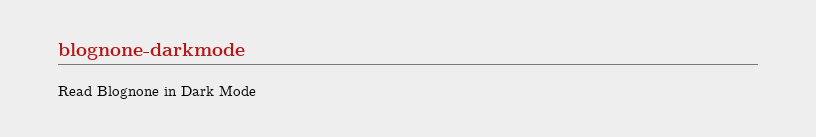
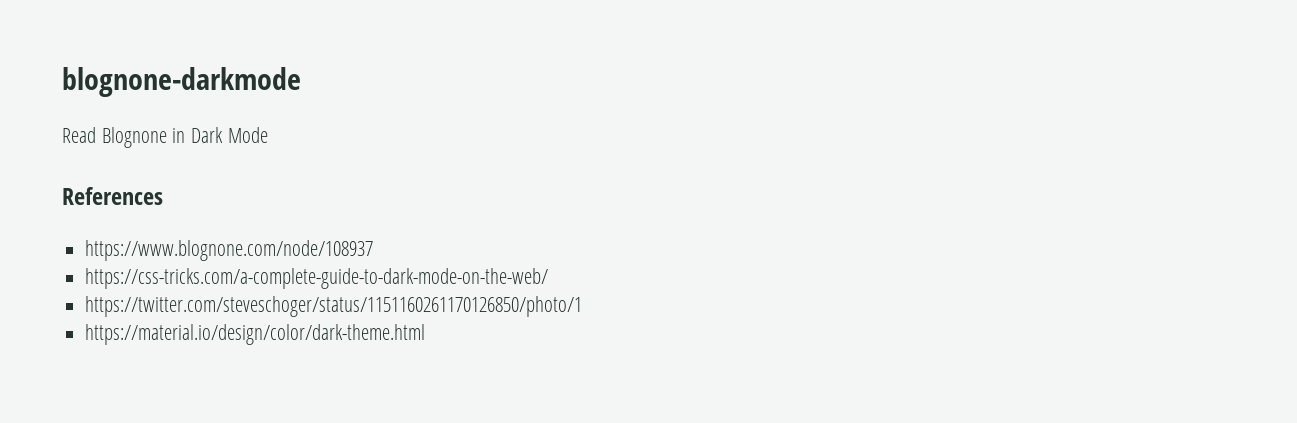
+ References
+ https://www.blognone.com/node/108937
+ https://css-tricks.com/a-complete-guide-to-dark-mode-on-the-web/
+ https://twitter.com/steveschoger/status/1151160261170126850/photo/1
+ https://material.io/design/color/dark-theme.html

